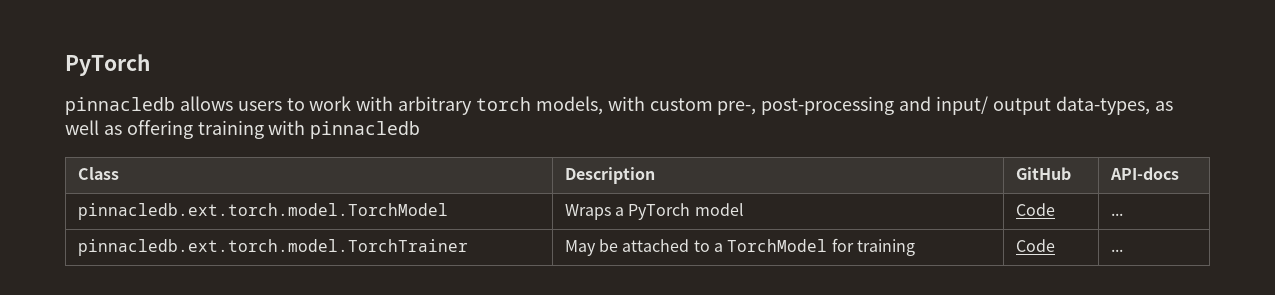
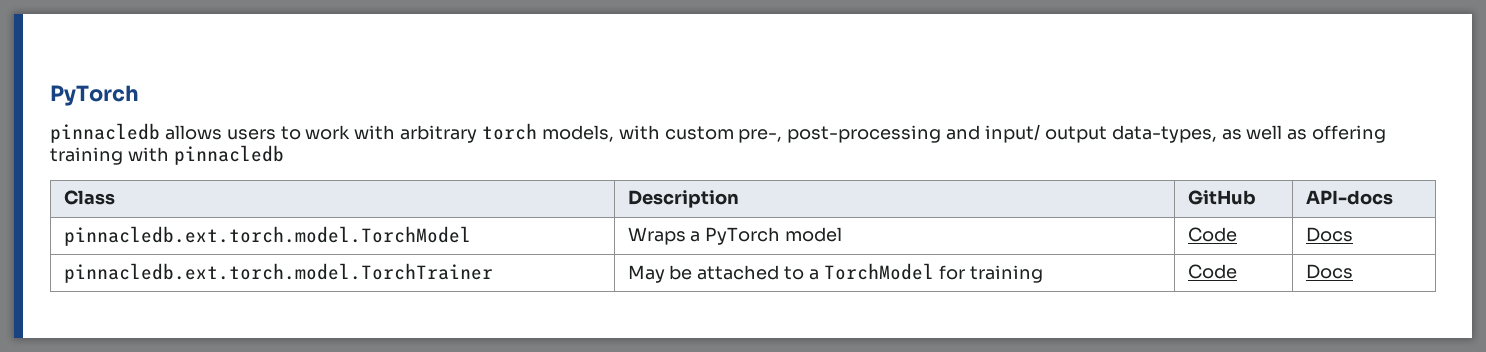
- pinnacledb.ext.torch.model.TorchModel | Wraps a PyTorch model | Code | ...
+ pinnacledb.ext.torch.model.TorchModel | Wraps a PyTorch model | Code | Docs
- pinnacledb.ext.torch.model.TorchTrainer | May be attached to a TorchModel for training | Code | ...
+ pinnacledb.ext.torch.model.TorchTrainer | May be attached to a TorchModel for training | Code | Docs

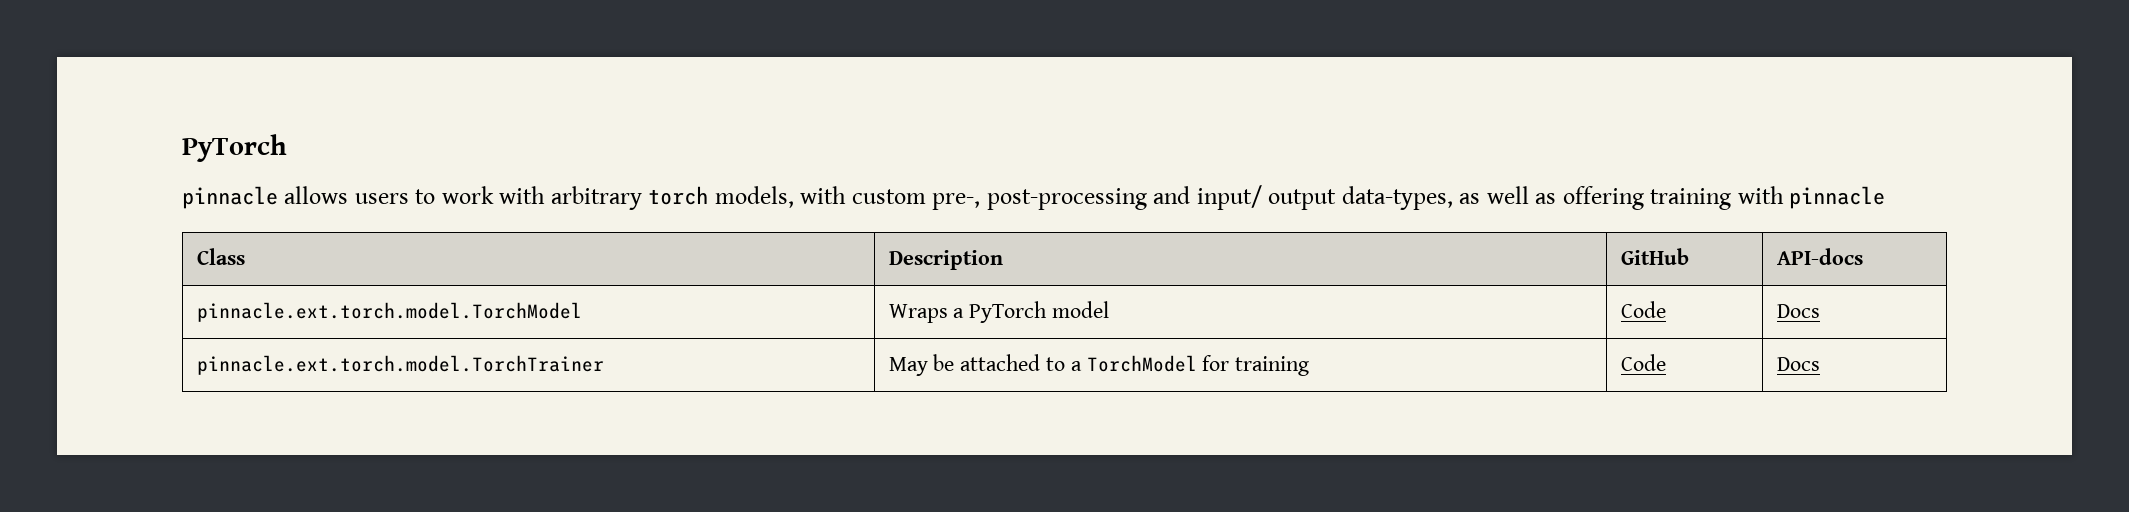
- pinnacledb allows users to work with arbitrary torch models, with custom pre-, post-processing and input/ output data-types, as well as offering training with pinnacledb
+ pinnacle allows users to work with arbitrary torch models, with custom pre-, post-processing and input/ output data-types, as well as offering training with pinnacle
- pinnacledb.ext.torch.model.TorchModel | Wraps a PyTorch model | Code | Docs
+ pinnacle.ext.torch.model.TorchModel | Wraps a PyTorch model | Code | Docs
- pinnacledb.ext.torch.model.TorchTrainer | May be attached to a TorchModel for training | Code | Docs
+ pinnacle.ext.torch.model.TorchTrainer | May be attached to a TorchModel for training | Code | Docs

